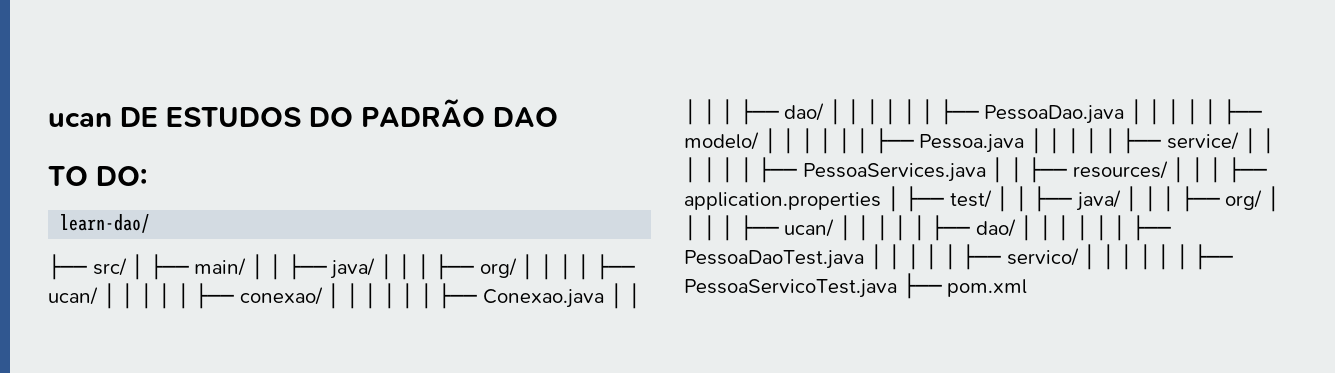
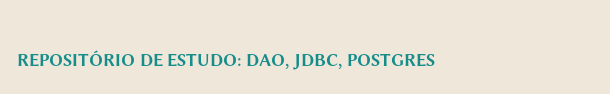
- ucan DE ESTUDOS DO PADRÃO DAO
- TO DO:
- learn-dao/
- ├── src/ │ ├── main/ │ │ ├── java/ │ │ │ ├── org/ │ │ │ │ ├── ucan/ │ │ │ │ │ ├── conexao/ │ │ │ │ │ │ ├── Conexao.java │ │ │ │ │ ├── dao/ │ │ │ │ │ │ ├── PessoaDao.java │ │ │ │ │ ├── modelo/ │ │ │ │ │ │ ├── Pessoa.java │ │ │ │ │ ├── service/ │ │ │ │ │ │ ├── PessoaServices.java │ │ ├── resources/ │ │ │ ├── application.properties │ ├── test/ │ │ ├── java/ │ │ │ ├── org/ │ │ │ │ ├── ucan/ │ │ │ │ │ ├── dao/ │ │ │ │ │ │ ├── PessoaDaoTest.java │ │ │ │ │ ├── servico/ │ │ │ │ │ │ ├── PessoaServicoTest.java ├── pom.xml
+ REPOSITÓRIO DE ESTUDO: DAO, JDBC, POSTGRES

